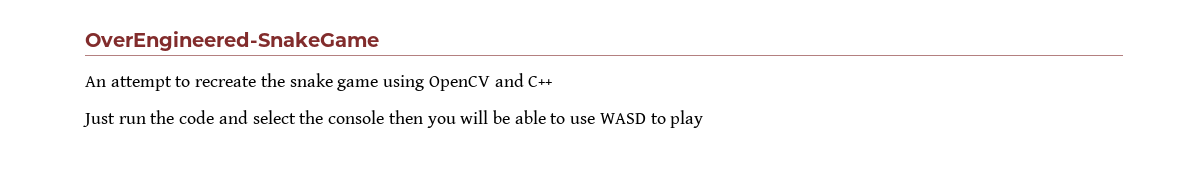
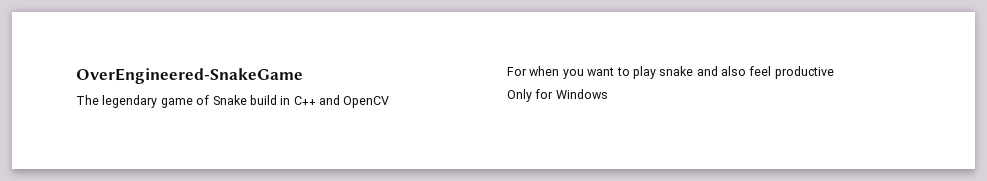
- An attempt to recreate the snake game using OpenCV and C++
- Just run the code and select the console then you will be able to use WASD to play
+ The legendary game of Snake build in C++ and OpenCV
+ For when you want to play snake and also feel productive
+ Only for Windows

